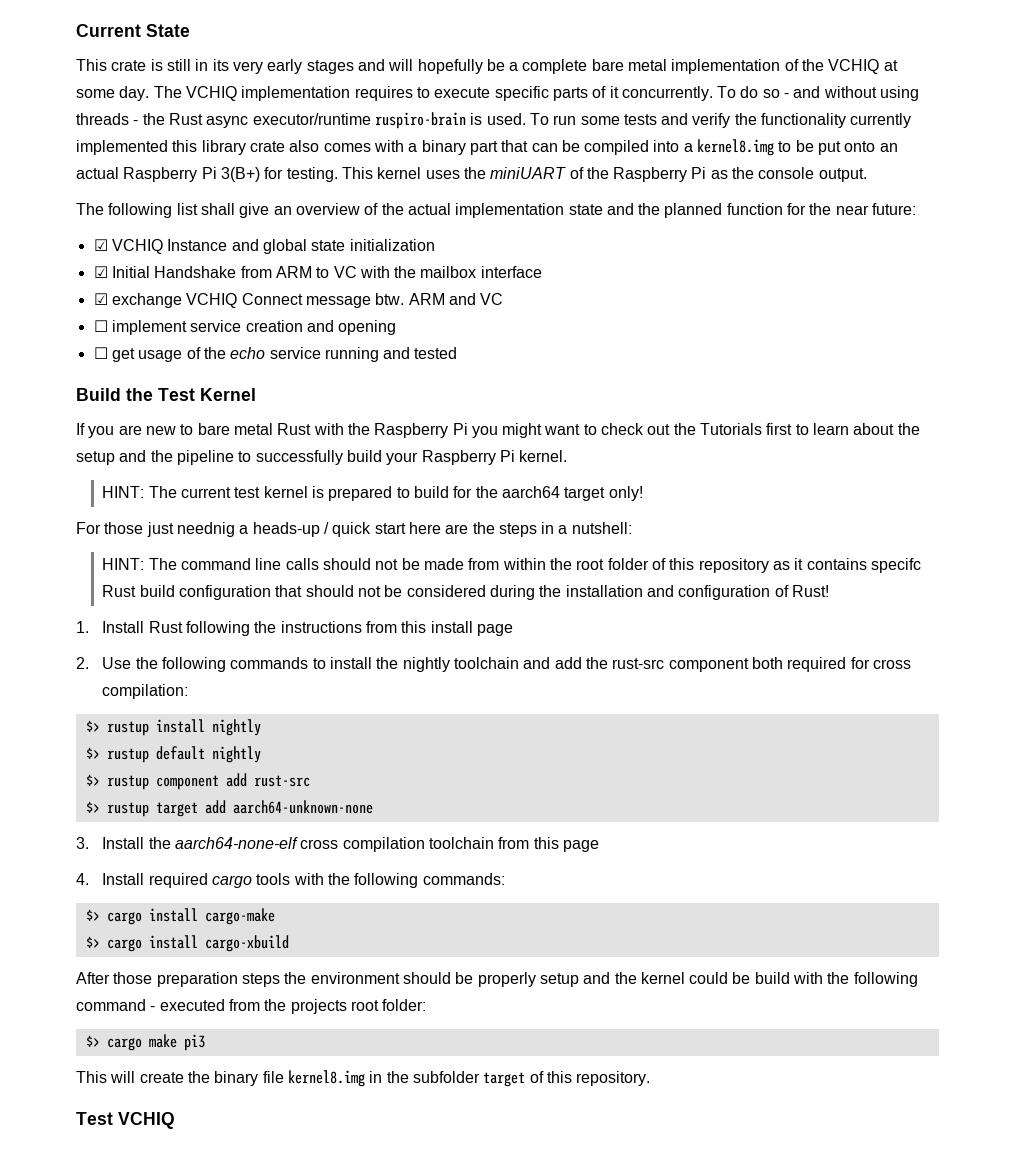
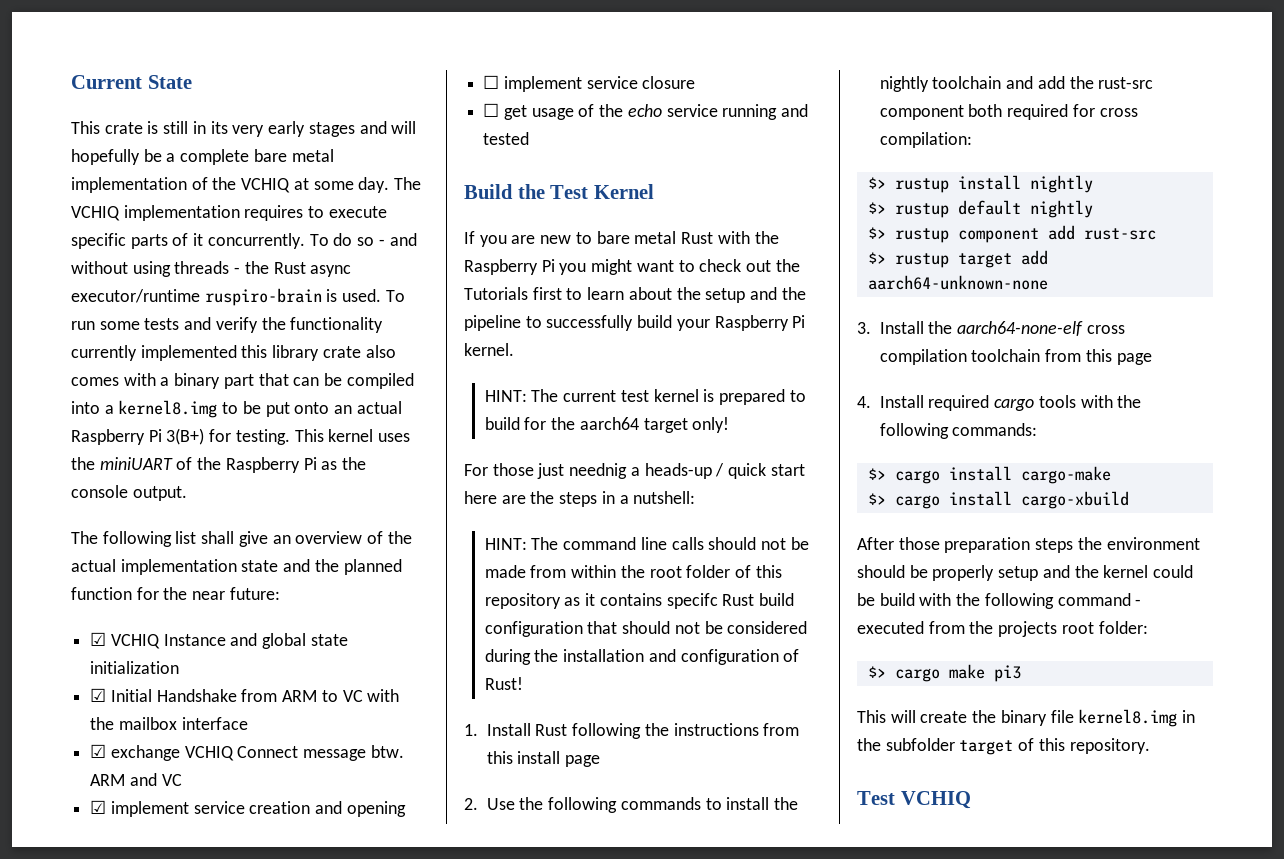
- ☐ implement service creation and opening
+ ☑ implement service creation and opening
+ ☐ implement service closure

